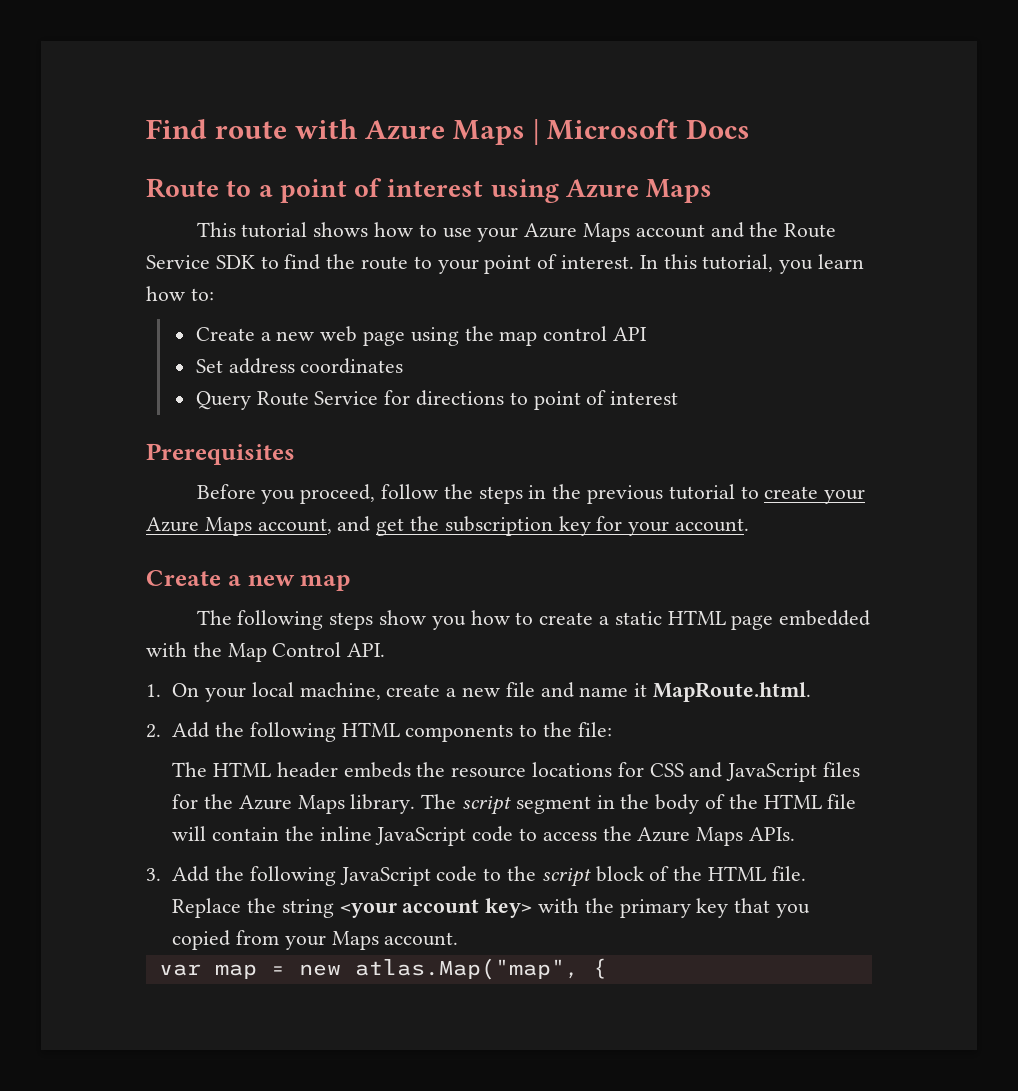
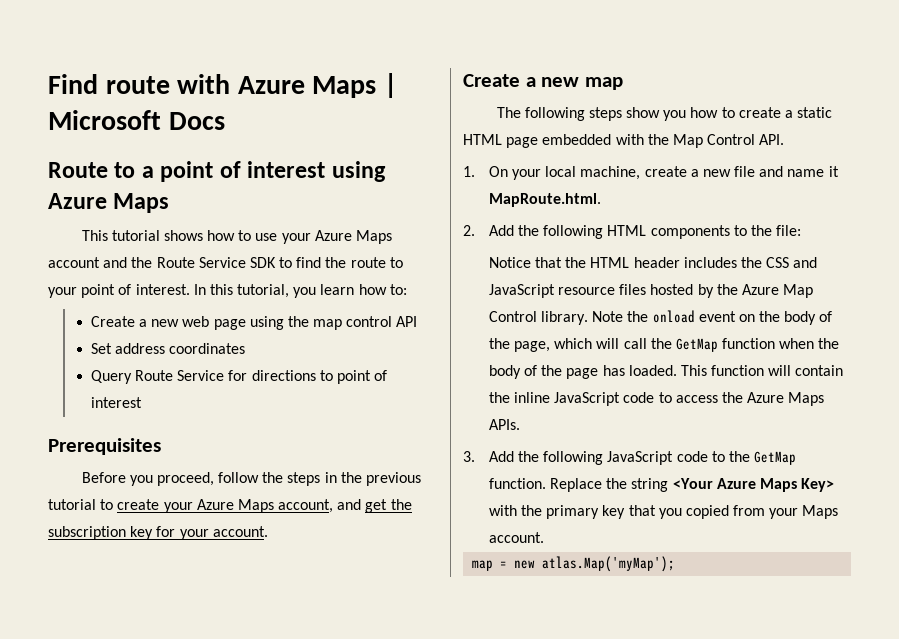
- The HTML header embeds the resource locations for CSS and JavaScript files for the Azure Maps library. The script segment in the body of the HTML file will contain the inline JavaScript code to access the Azure Maps APIs.
+ Notice that the HTML header includes the CSS and JavaScript resource files hosted by the Azure Map Control library. Note the onload event on the body of the page, which will call the GetMap function when the body of the page has loaded. This function will contain the inline JavaScript code to access the Azure Maps APIs.
- 3. Add the following JavaScript code to the script block of the HTML file. Replace the string <your account key> with the primary key that you copied from your Maps account.
+ 3. Add the following JavaScript code to the GetMap function. Replace the string <Your Azure Maps Key> with the primary key that you copied from your Maps account.
- var map = new atlas.Map("map", {
+ map = new atlas.Map('myMap');

